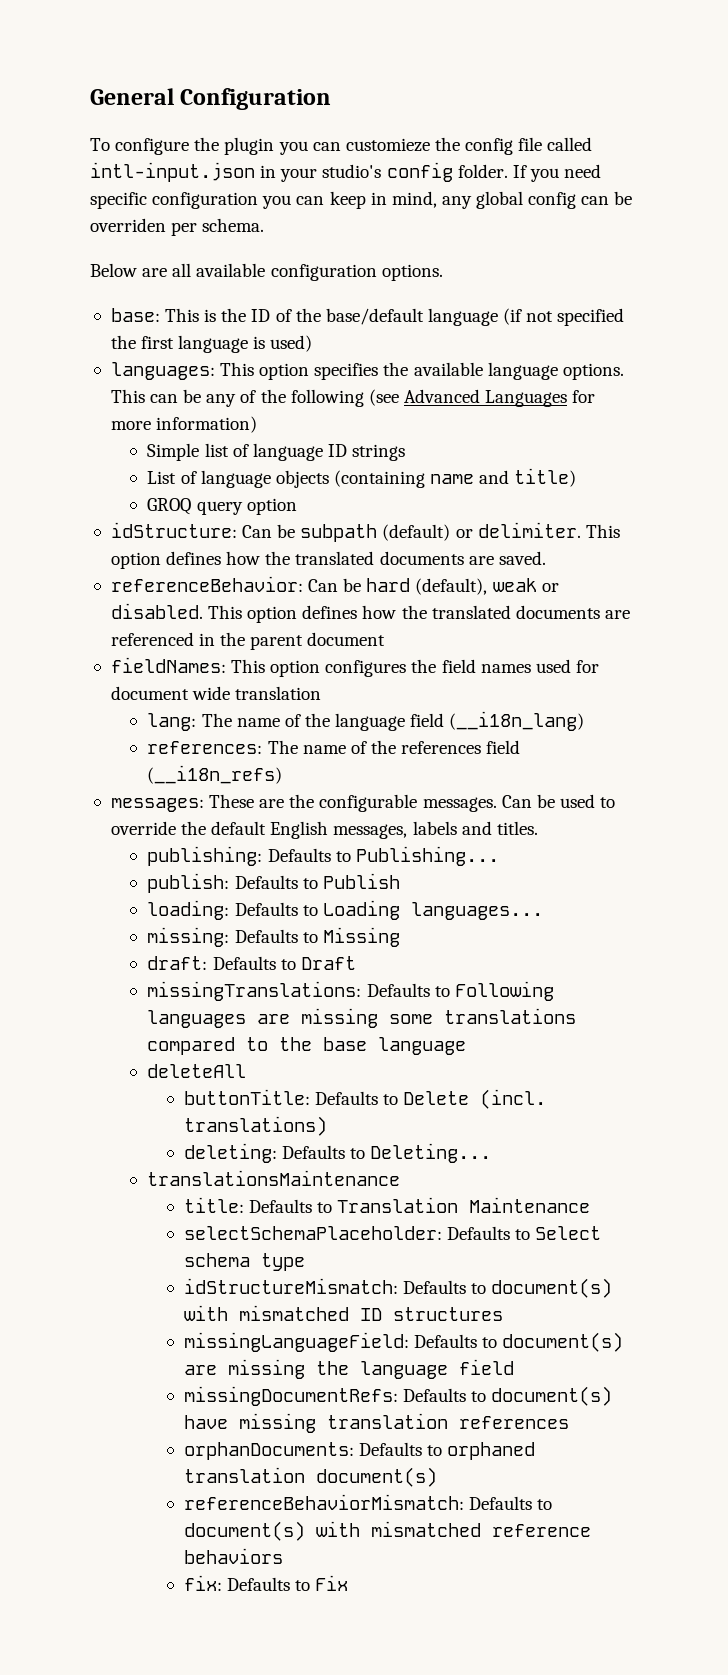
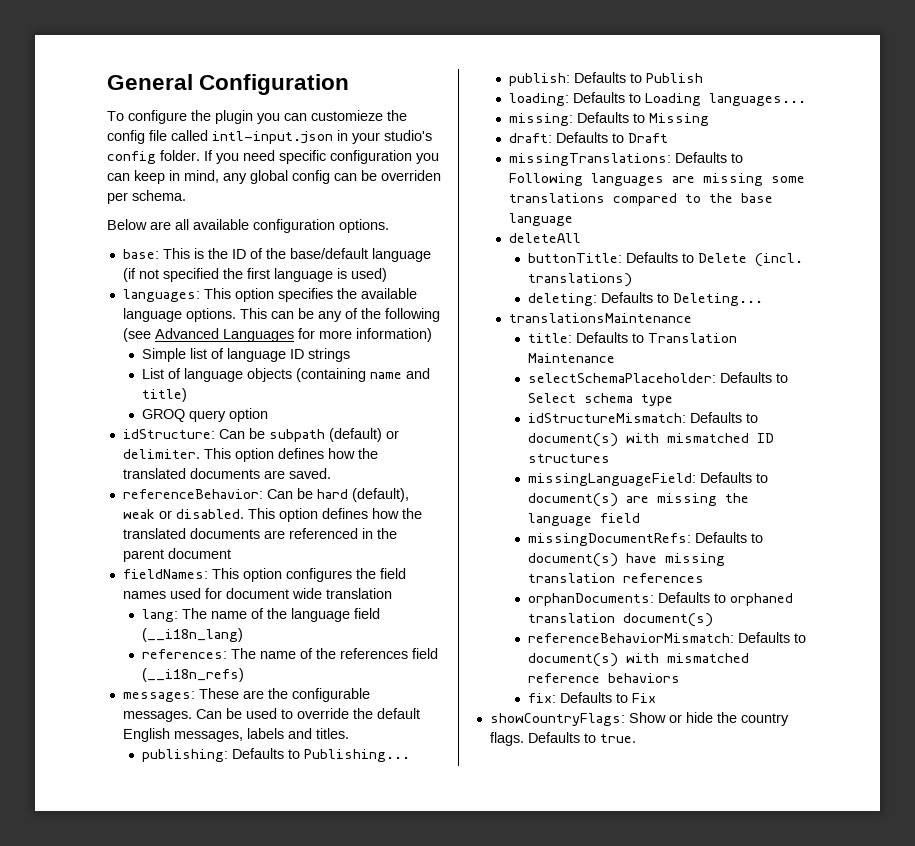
+ showCountryFlags: Show or hide the country flags. Defaults to true.

